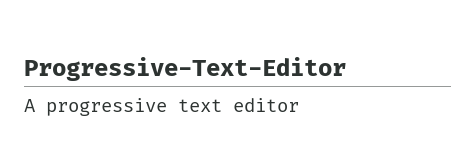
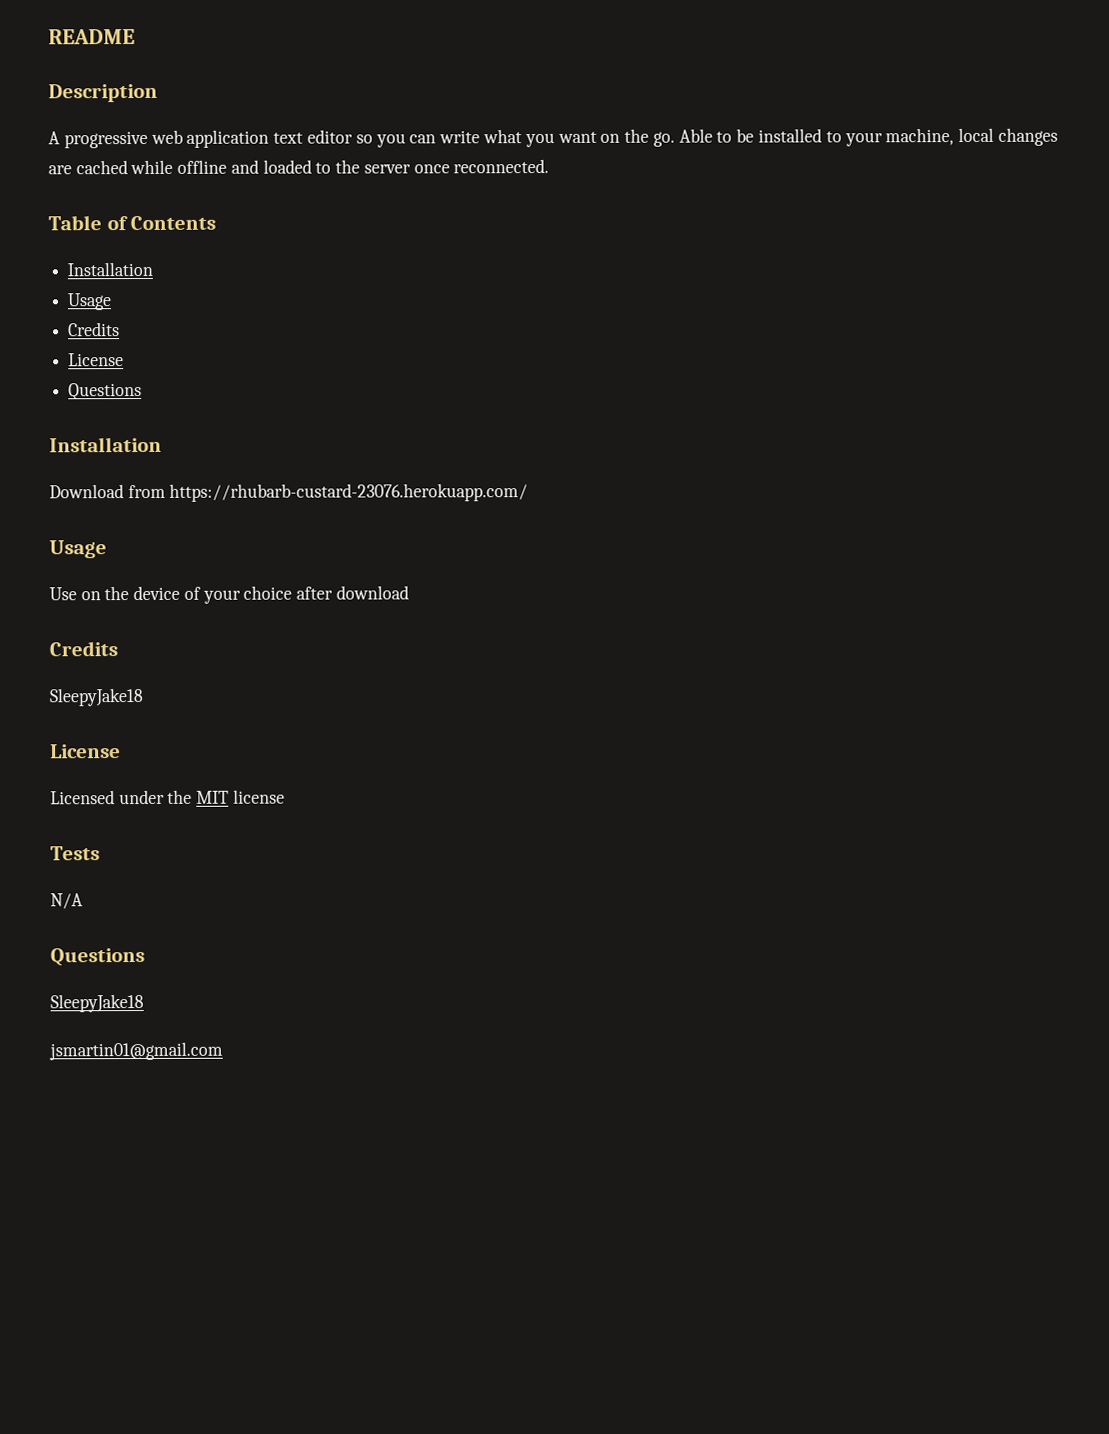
- Progressive-Text-Editor
+ README
+ Description
- A progressive text editor
+ A progressive web application text editor so you can write what you want on the go. Able to be installed to your machine, local changes are cached while offline and loaded to the server once reconnected.
+ Table of Contents
+ Installation
+ Usage
+ Credits
+ License
+ Questions
+ Installation
+ Download from https://rhubarb-custard-23076.herokuapp.com/
+ Usage
+ Use on the device of your choice after download
+ Credits
+ SleepyJake18
+ License
+ Licensed under the MIT license
+ Tests
+ N/A
+ Questions
+ SleepyJake18
+ jsmartin01@gmail.com

